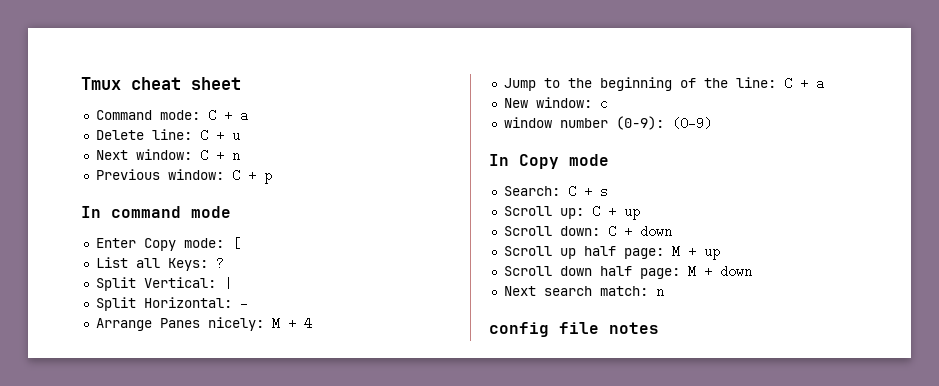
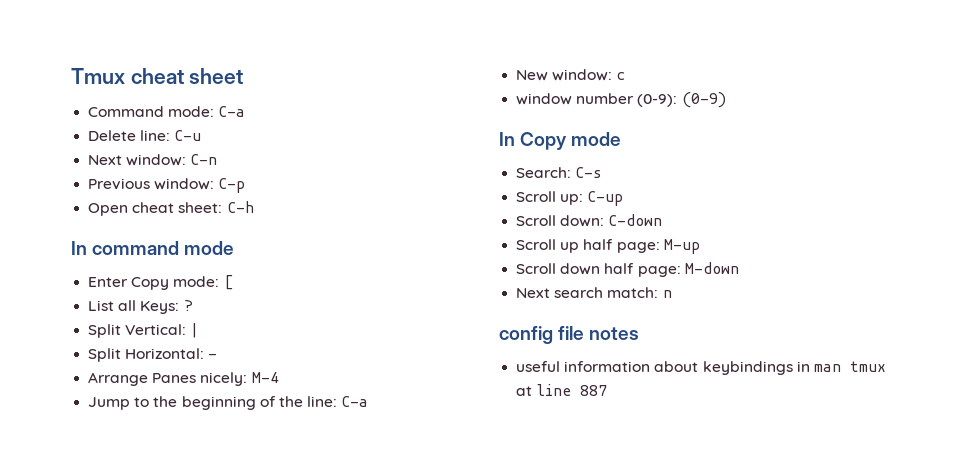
- Command mode: C + a
+ Command mode: C-a
- Delete line: C + u
+ Delete line: C-u
- Next window: C + n
+ Next window: C-n
- Previous window: C + p
+ Previous window: C-p
+ Open cheat sheet: C-h
- Arrange Panes nicely: M + 4
+ Arrange Panes nicely: M-4
- Jump to the beginning of the line: C + a
+ Jump to the beginning of the line: C-a
- Search: C + s
+ Search: C-s
- Scroll up: C + up
+ Scroll up: C-up
- Scroll down: C + down
+ Scroll down: C-down
- Scroll up half page: M + up
+ Scroll up half page: M-up
- Scroll down half page: M + down
+ Scroll down half page: M-down
+ useful information about keybindings in man tmux at line 887

